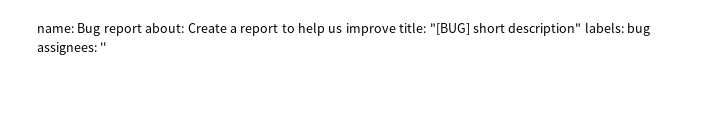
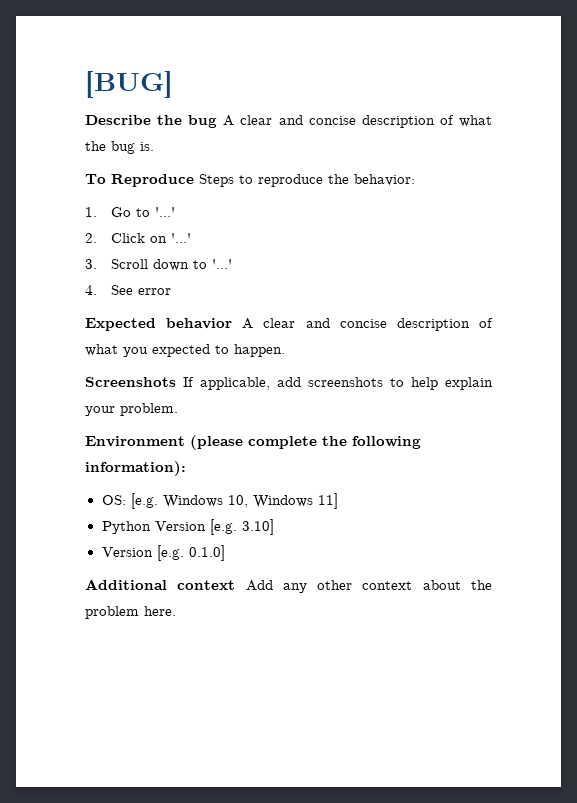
- name: Bug report about: Create a report to help us improve title: "[BUG] short description" labels: bug assignees: ''
+ [BUG]
+ Describe the bug A clear and concise description of what the bug is.
+ To Reproduce Steps to reproduce the behavior:
+ 1. Go to '...'
+ 2. Click on '...'
+ 3. Scroll down to '...'
+ 4. See error
+ Expected behavior A clear and concise description of what you expected to happen.
+ Screenshots If applicable, add screenshots to help explain your problem.
+ Environment (please complete the following information):
+ OS: [e.g. Windows 10, Windows 11]
+ Python Version [e.g. 3.10]
+ Version [e.g. 0.1.0]
+ Additional context Add any other context about the problem here.

